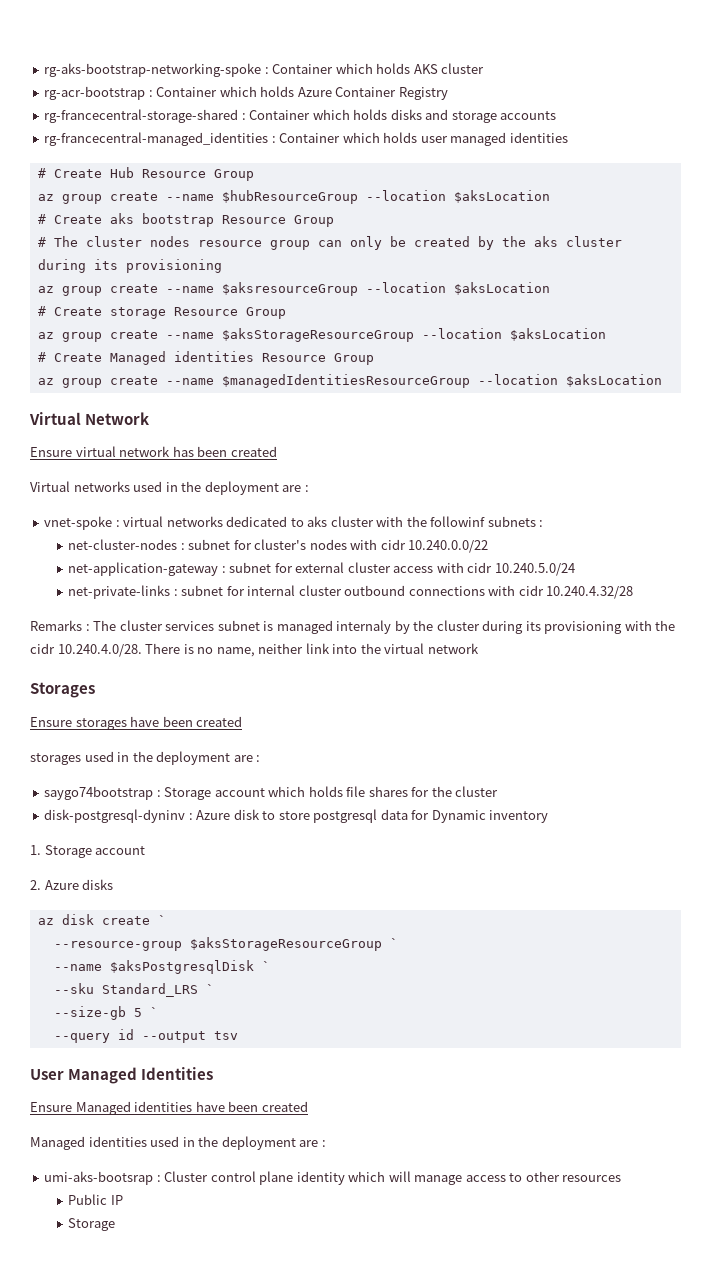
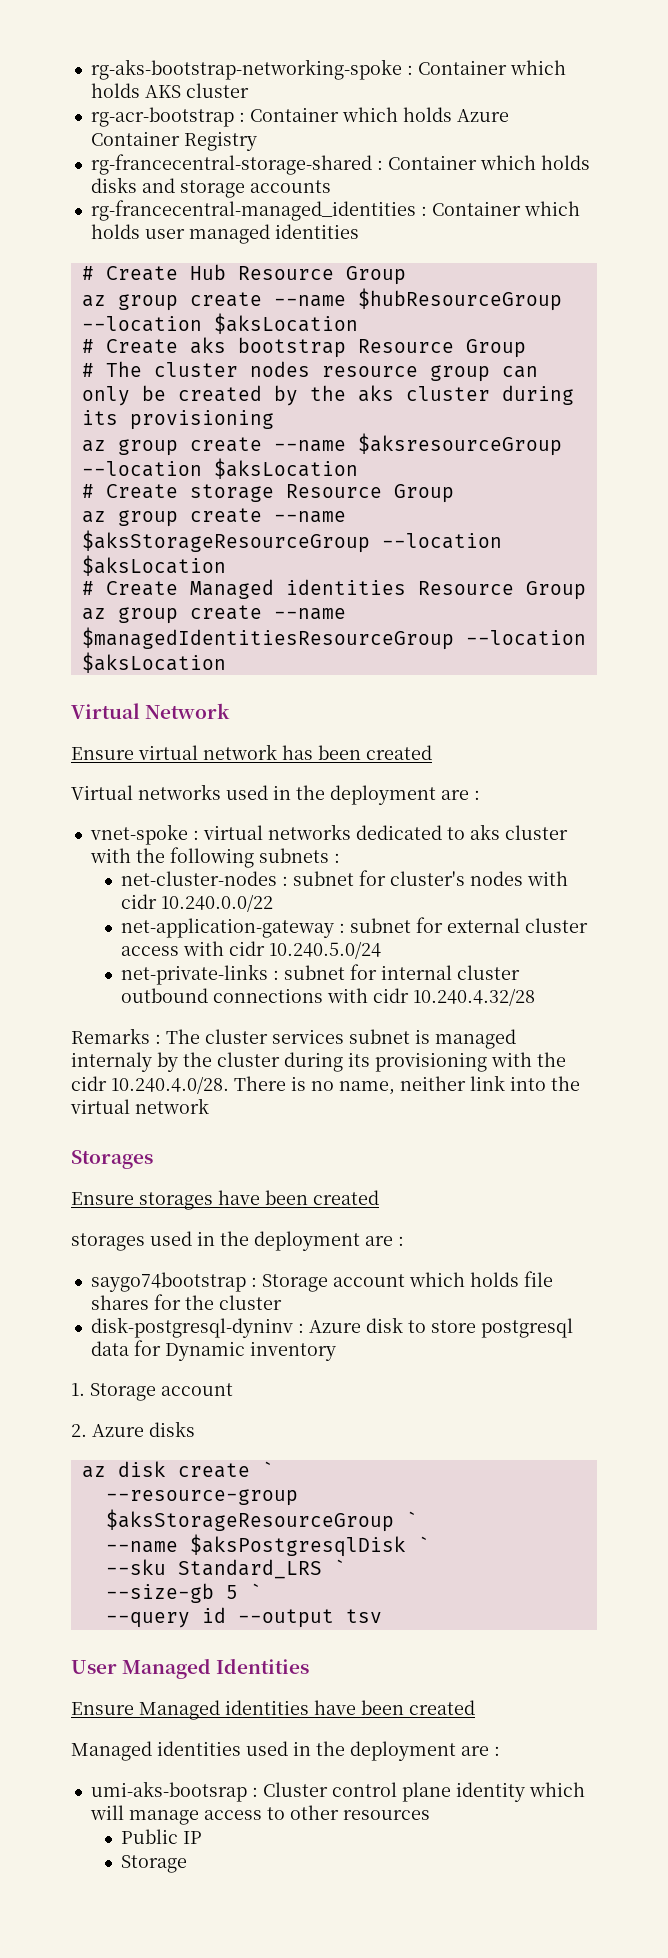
- vnet-spoke : virtual networks dedicated to aks cluster with the followinf subnets :
+ vnet-spoke : virtual networks dedicated to aks cluster with the following subnets :

